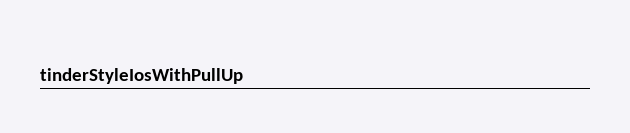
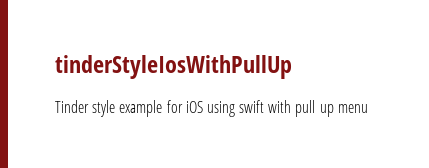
+ Tinder style example for iOS using swift with pull up menu

